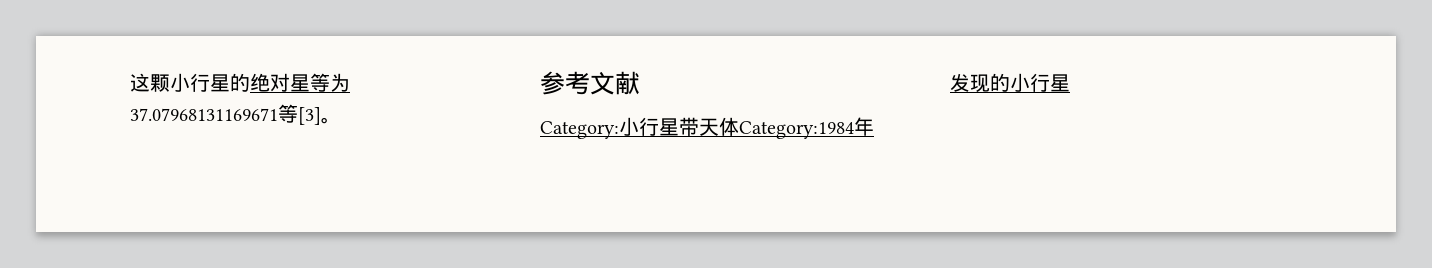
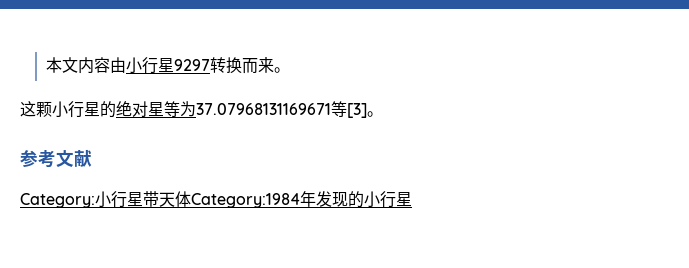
+ 本文内容由小行星9297转换而来。

